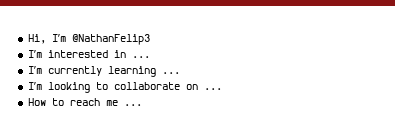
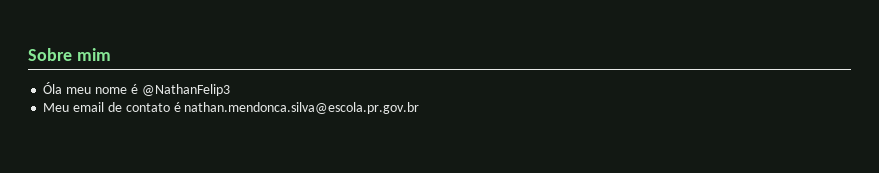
- Hi, I’m @NathanFelip3
- I’m interested in ...
- I’m currently learning ...
- I’m looking to collaborate on ...
- How to reach me ...
+ Sobre mim
+ Óla meu nome é @NathanFelip3
+ Meu email de contato é nathan.mendonca.silva@escola.pr.gov.br

